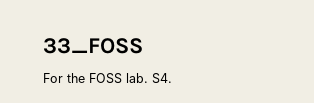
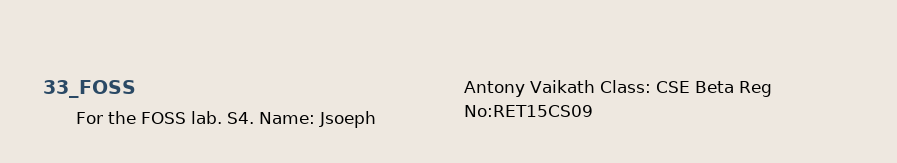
- S4.
+ S4. Name: Jsoeph Antony Vaikath Class: CSE Beta Reg No:RET15CS09

